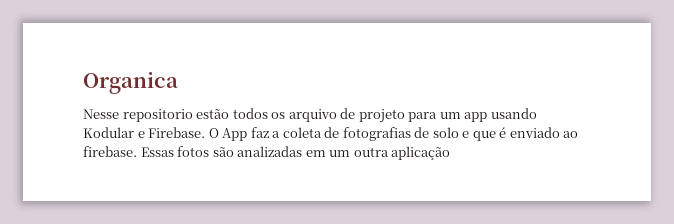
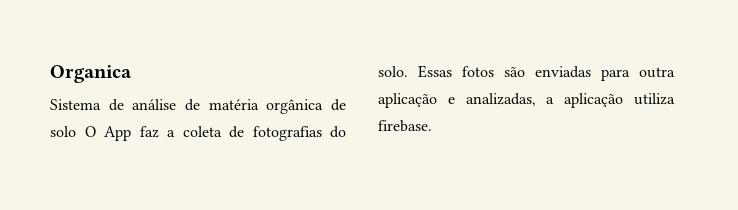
- Nesse repositorio estão todos os arquivo de projeto para um app usando Kodular e Firebase. O App faz a coleta de fotografias de solo e que é enviado ao firebase. Essas fotos são analizadas em um outra aplicação
+ Sistema de análise de matéria orgânica de solo O App faz a coleta de fotografias do solo. Essas fotos são enviadas para outra aplicação e analizadas, a aplicação utiliza firebase.

